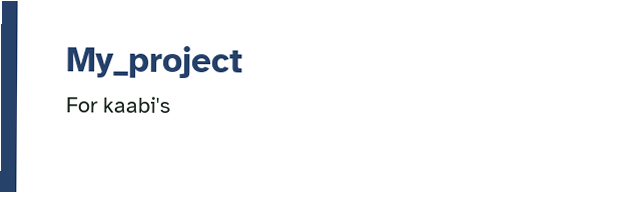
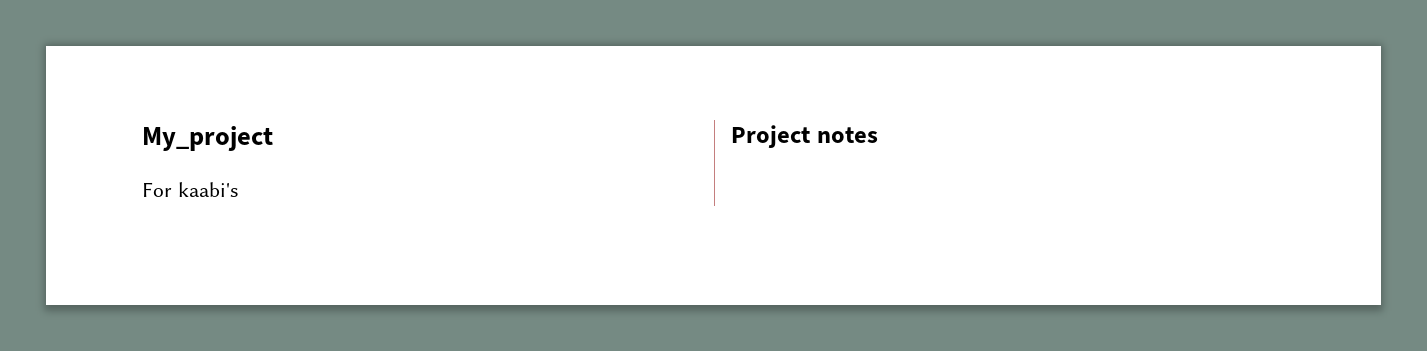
+ Project notes

